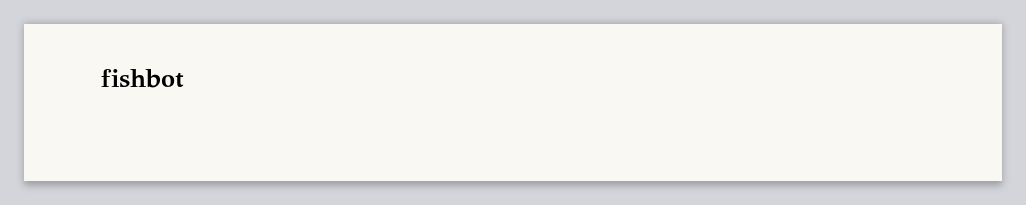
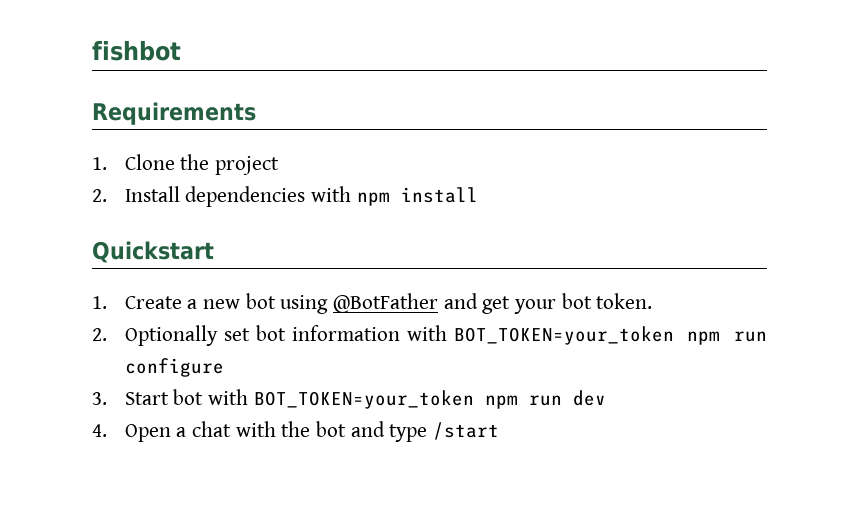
+ Requirements
+ 1. Clone the project
+ 2. Install dependencies with npm install
+ Quickstart
+ 1. Create a new bot using @BotFather and get your bot token.
+ 2. Optionally set bot information with BOT_TOKEN=your_token npm run configure
+ 3. Start bot with BOT_TOKEN=your_token npm run dev
+ 4. Open a chat with the bot and type /start

